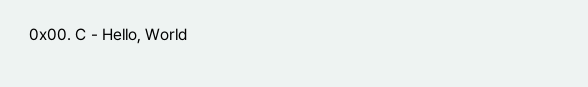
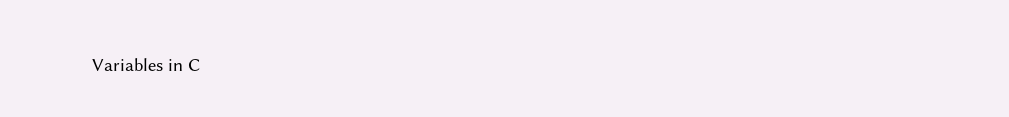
- 0x00. C - Hello, World
+ Variables in C

